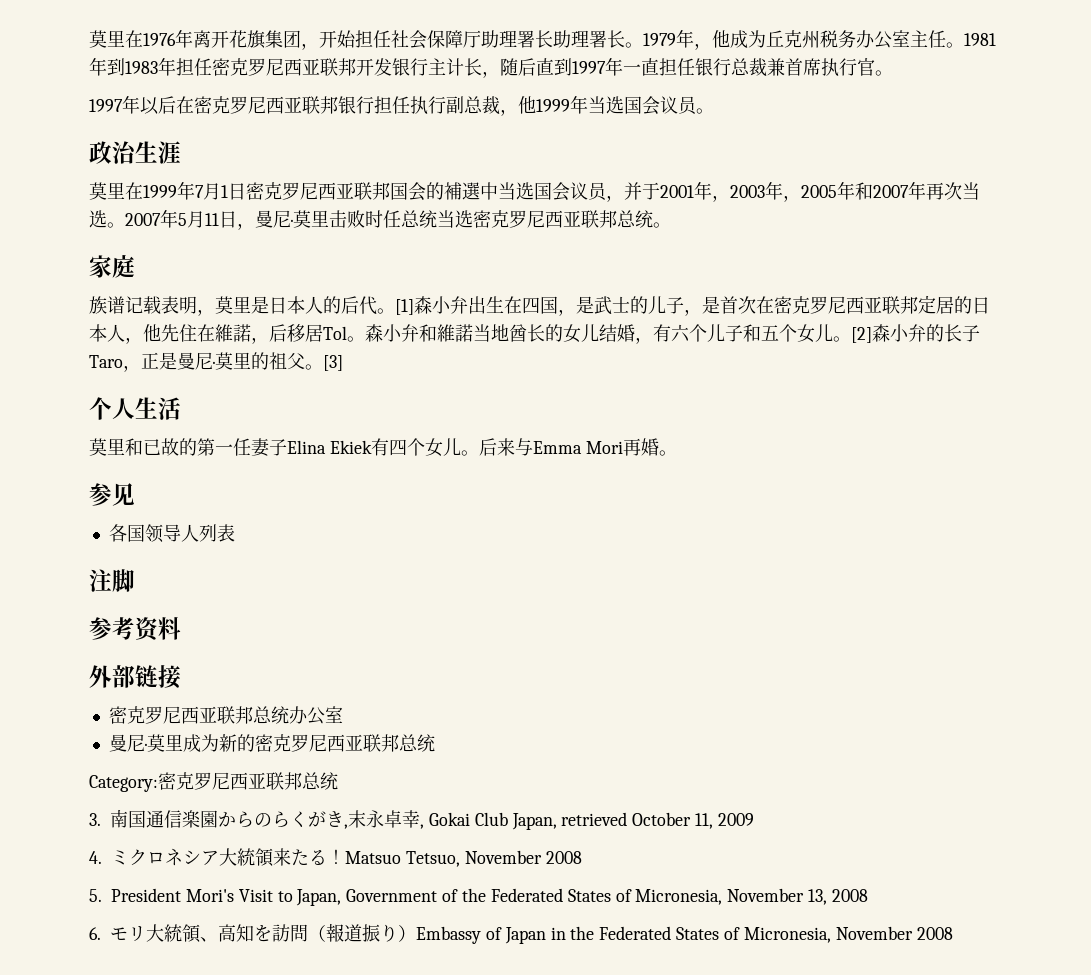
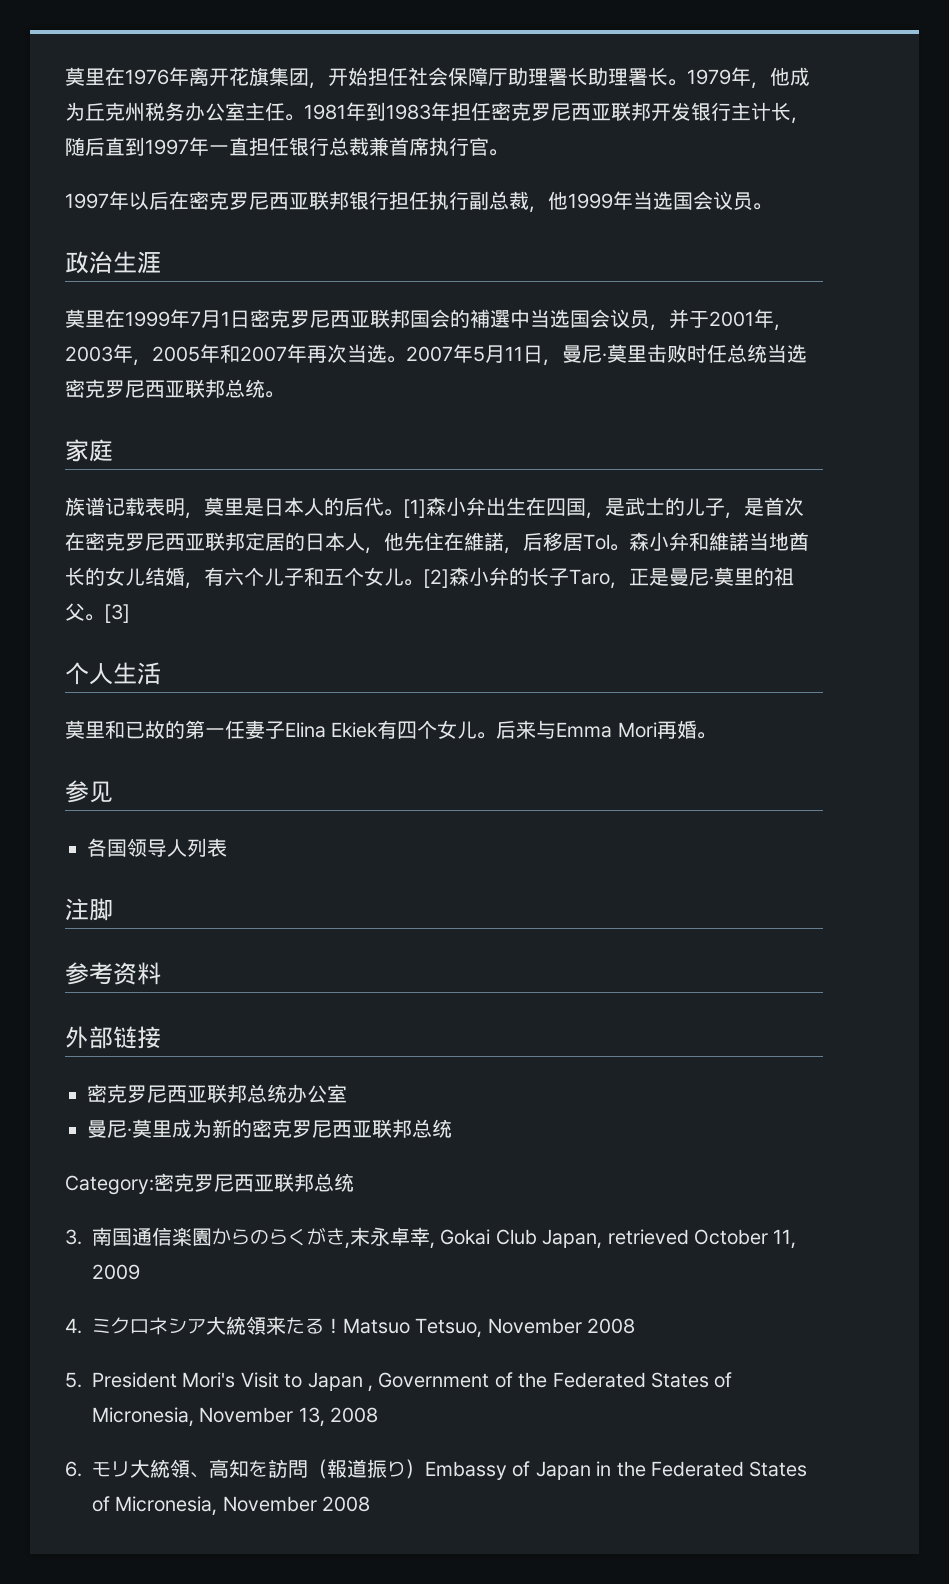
- 5. President Mori's Visit to Japan, Government of the Federated States of Micronesia, November 13, 2008
+ 5. President Mori's Visit to Japan , Government of the Federated States of Micronesia, November 13, 2008

